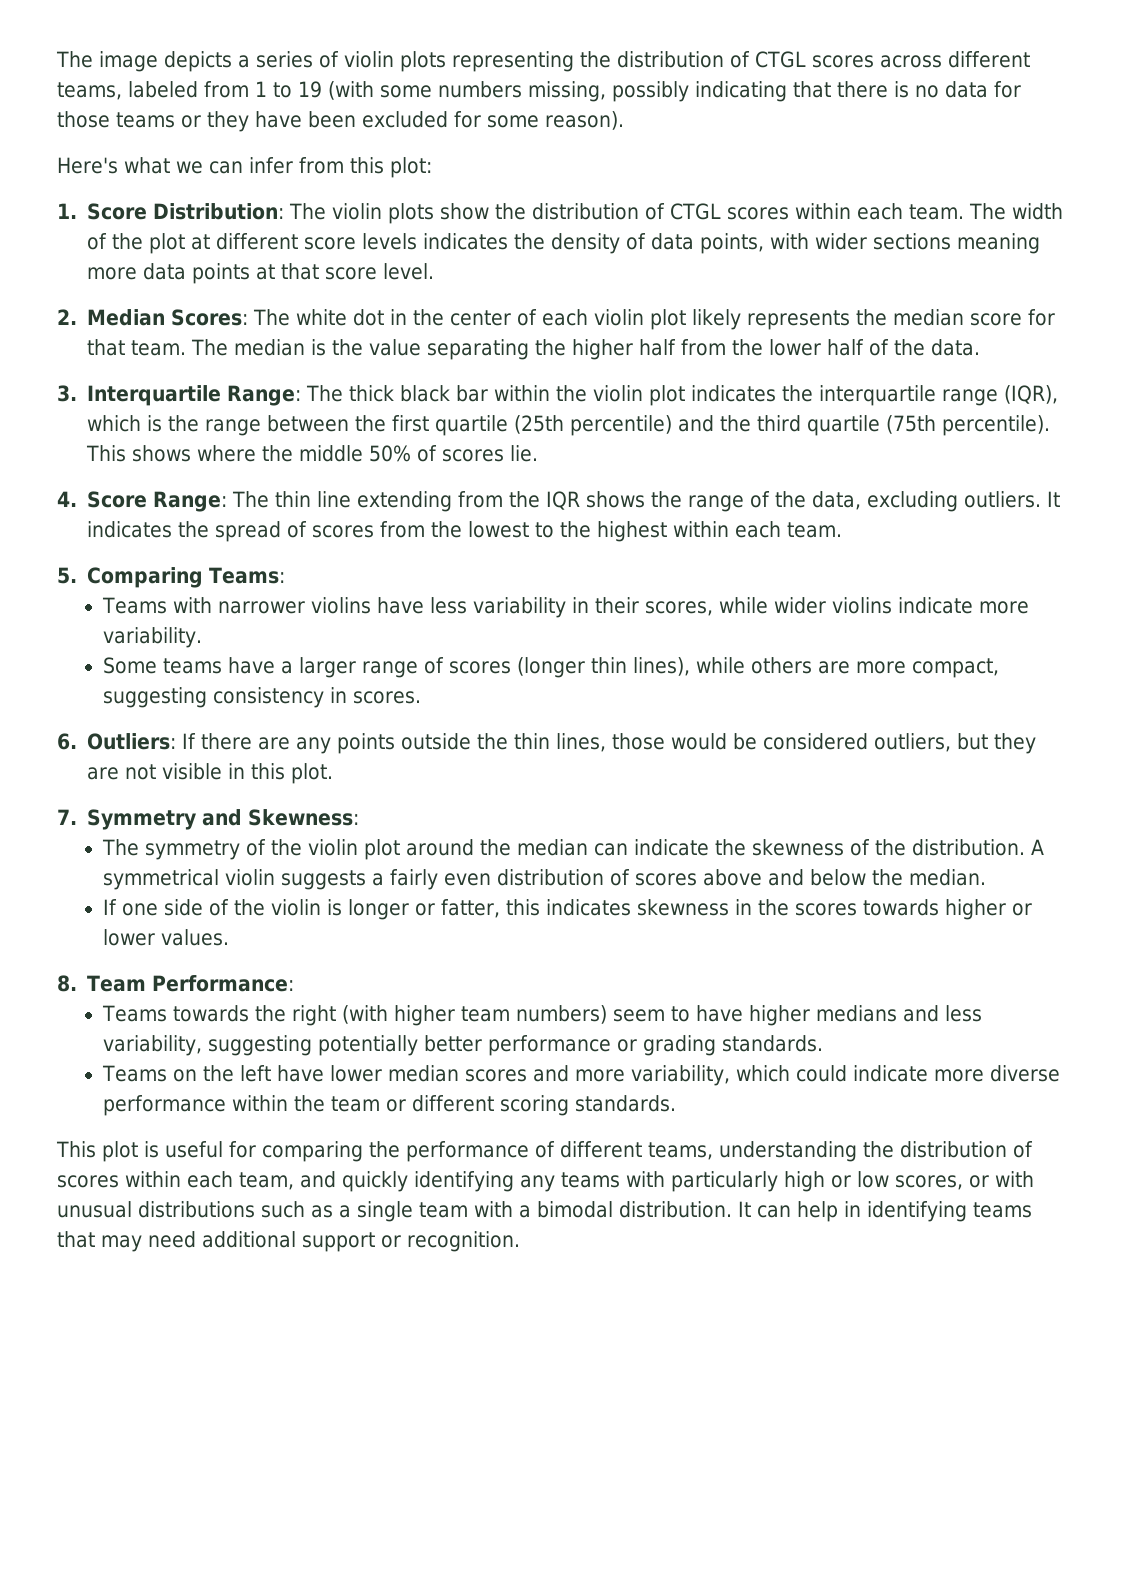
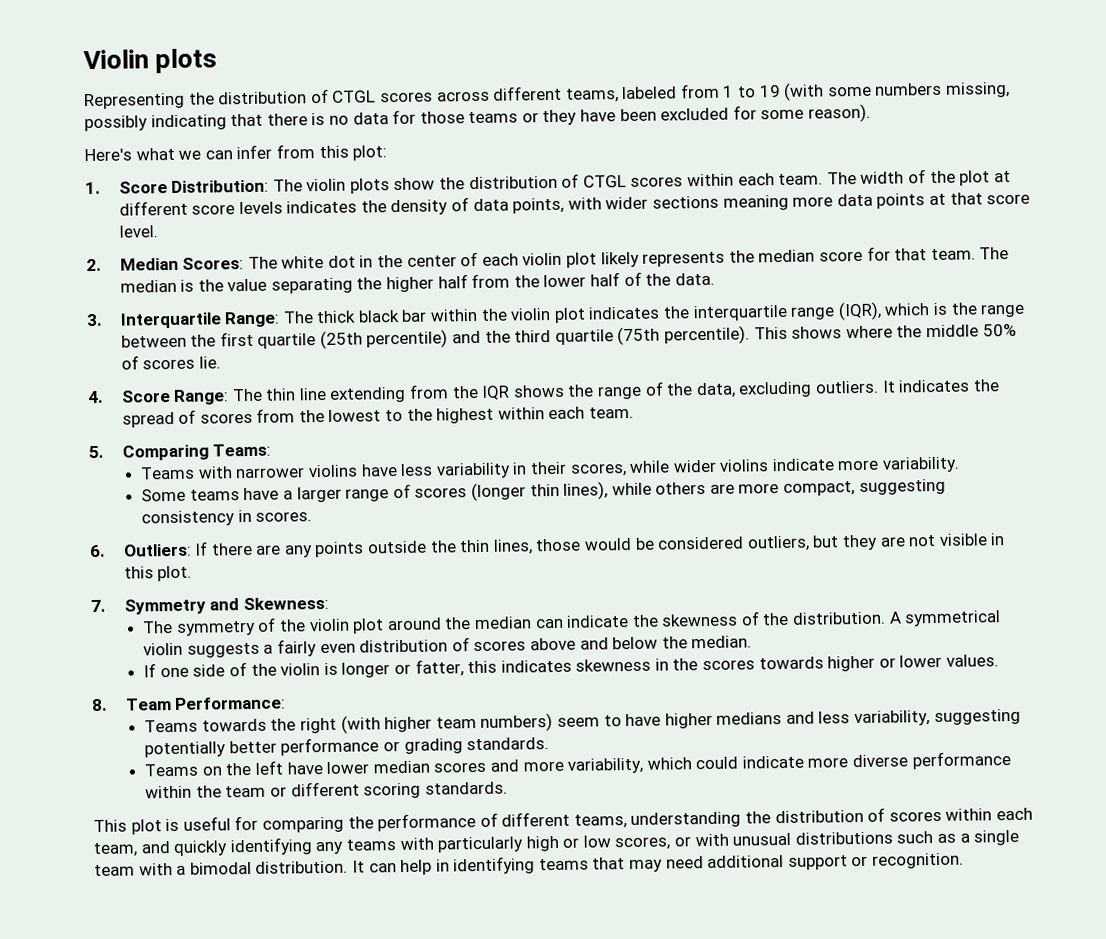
- The image depicts a series of violin plots representing the distribution of CTGL scores across different teams, labeled from 1 to 19 (with some numbers missing, possibly indicating that there is no data for those teams or they have been excluded for some reason).
+ Violin plots
+ Representing the distribution of CTGL scores across different teams, labeled from 1 to 19 (with some numbers missing, possibly indicating that there is no data for those teams or they have been excluded for some reason).

